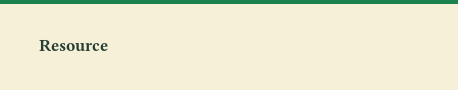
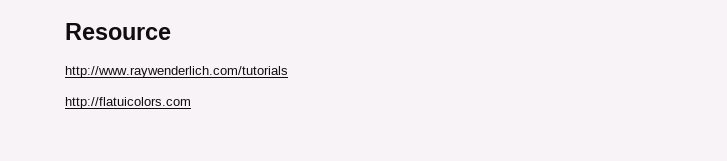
+ http://www.raywenderlich.com/tutorials
+ http://flatuicolors.com

